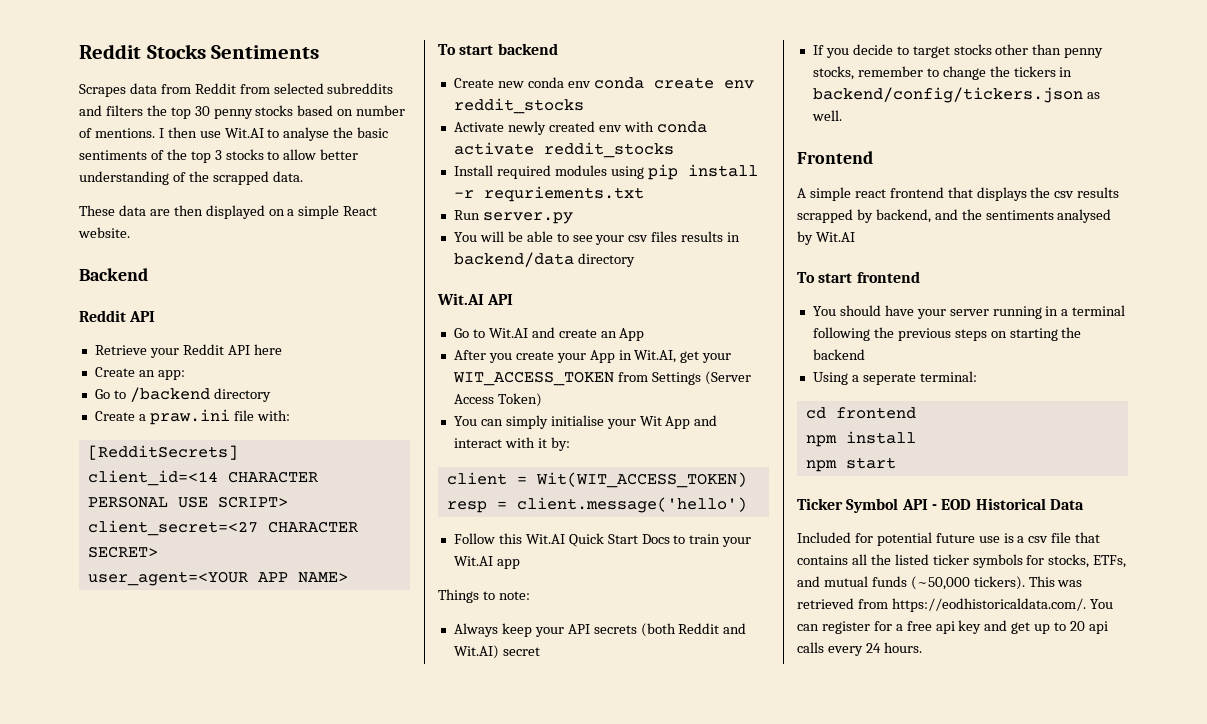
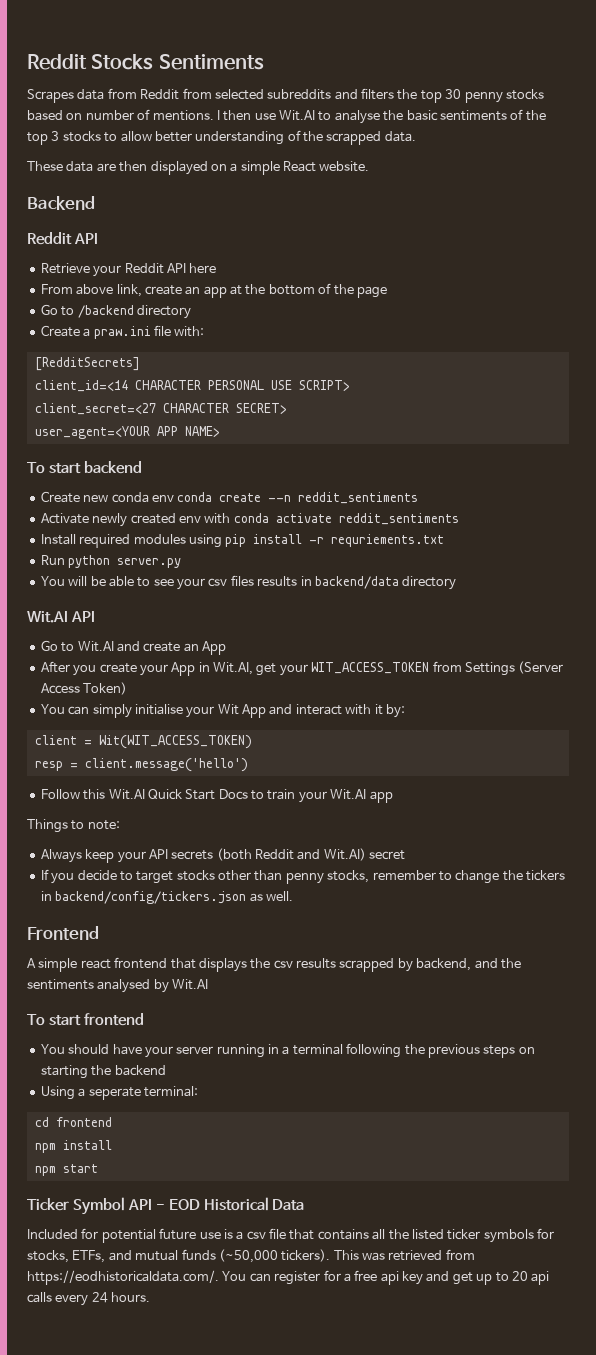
- Create an app:
+ From above link, create an app at the bottom of the page
- Create new conda env conda create env reddit_stocks
+ Create new conda env conda create --n reddit_sentiments
- Activate newly created env with conda activate reddit_stocks
+ Activate newly created env with conda activate reddit_sentiments
- Run server.py
+ Run python server.py

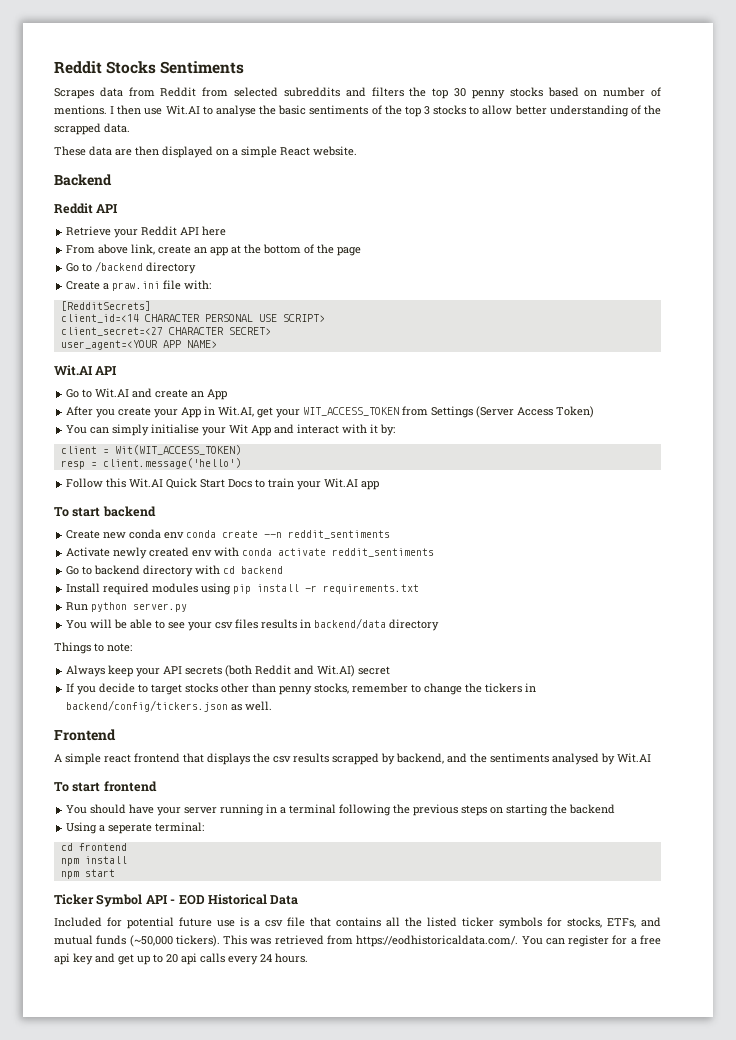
- To start backend
- Create new conda env conda create --n reddit_sentiments
- Activate newly created env with conda activate reddit_sentiments
- Install required modules using pip install -r requriements.txt
- Run python server.py
- You will be able to see your csv files results in backend/data directory
+ To start backend
+ Create new conda env conda create --n reddit_sentiments
+ Activate newly created env with conda activate reddit_sentiments
+ Go to backend directory with cd backend
+ Install required modules using pip install -r requirements.txt
+ Run python server.py
+ You will be able to see your csv files results in backend/data directory

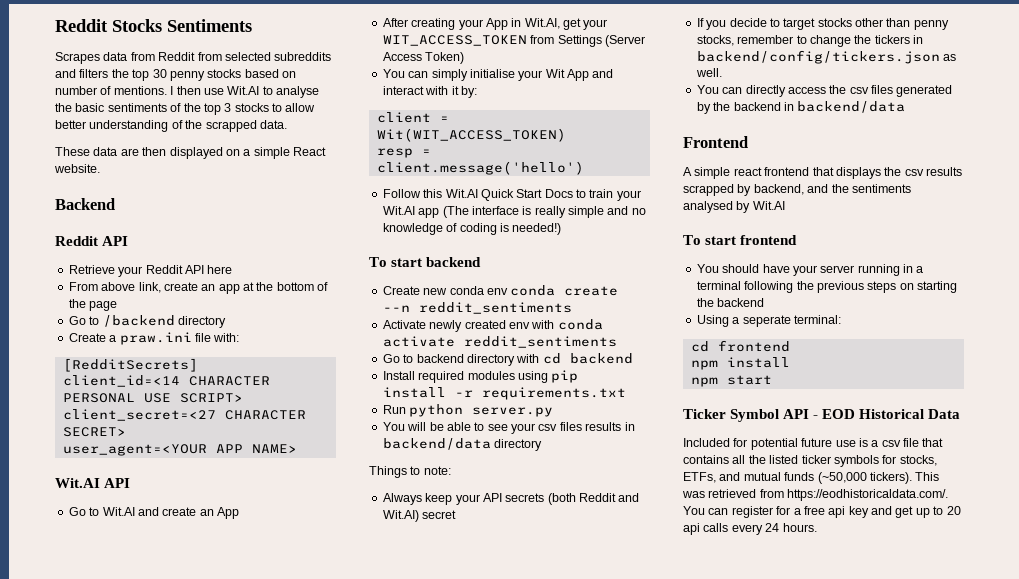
- After you create your App in Wit.AI, get your WIT_ACCESS_TOKEN from Settings (Server Access Token)
+ After creating your App in Wit.AI, get your WIT_ACCESS_TOKEN from Settings (Server Access Token)
- Follow this Wit.AI Quick Start Docs to train your Wit.AI app
+ Follow this Wit.AI Quick Start Docs to train your Wit.AI app (The interface is really simple and no knowledge of coding is needed!)
+ You can directly access the csv files generated by the backend in backend/data

